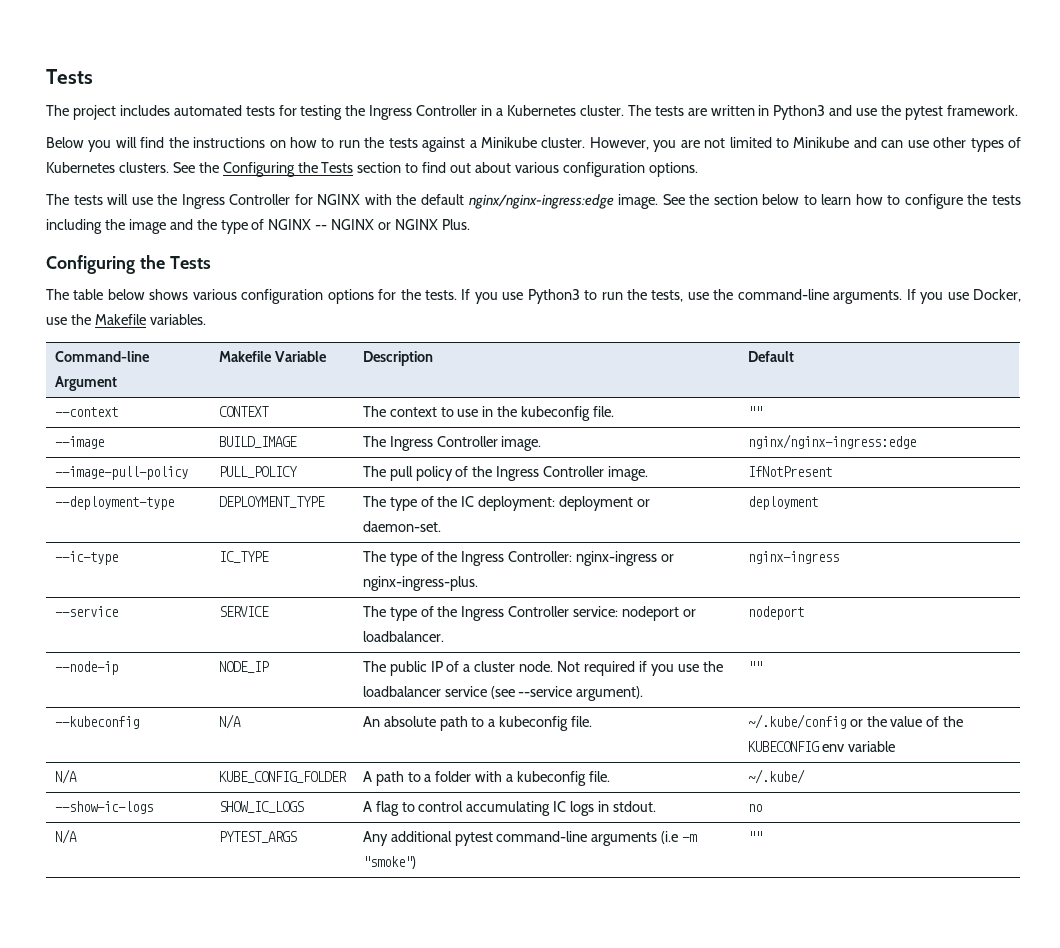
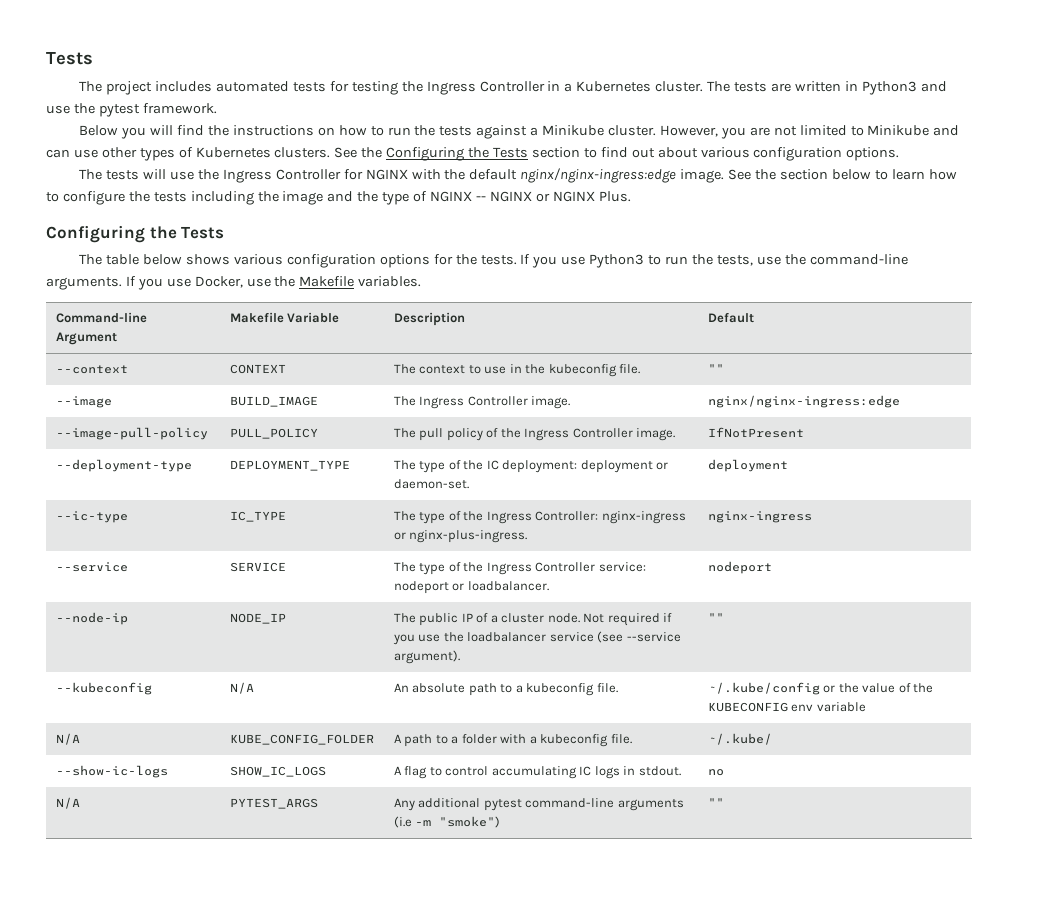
- --ic-type | IC_TYPE | The type of the Ingress Controller: nginx-ingress or nginx-ingress-plus. | nginx-ingress
+ --ic-type | IC_TYPE | The type of the Ingress Controller: nginx-ingress or nginx-plus-ingress. | nginx-ingress

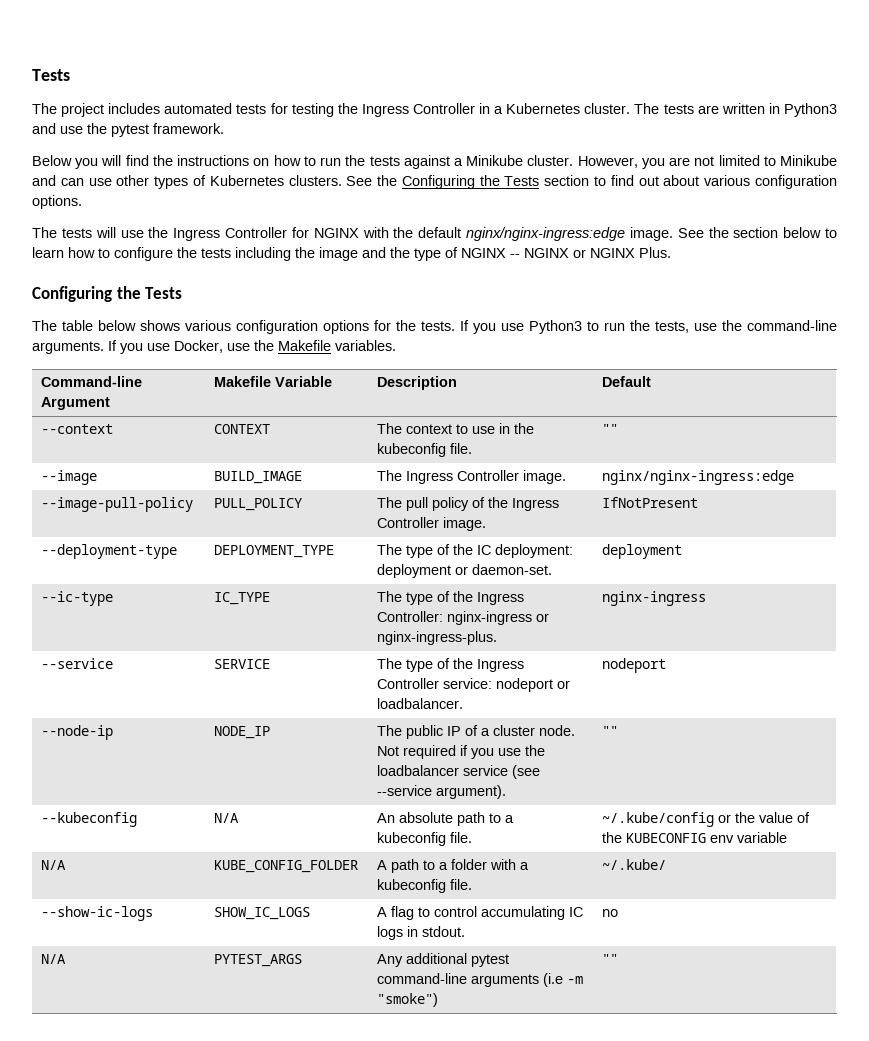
- --ic-type | IC_TYPE | The type of the Ingress Controller: nginx-ingress or nginx-plus-ingress. | nginx-ingress
+ --ic-type | IC_TYPE | The type of the Ingress Controller: nginx-ingress or nginx-ingress-plus. | nginx-ingress

